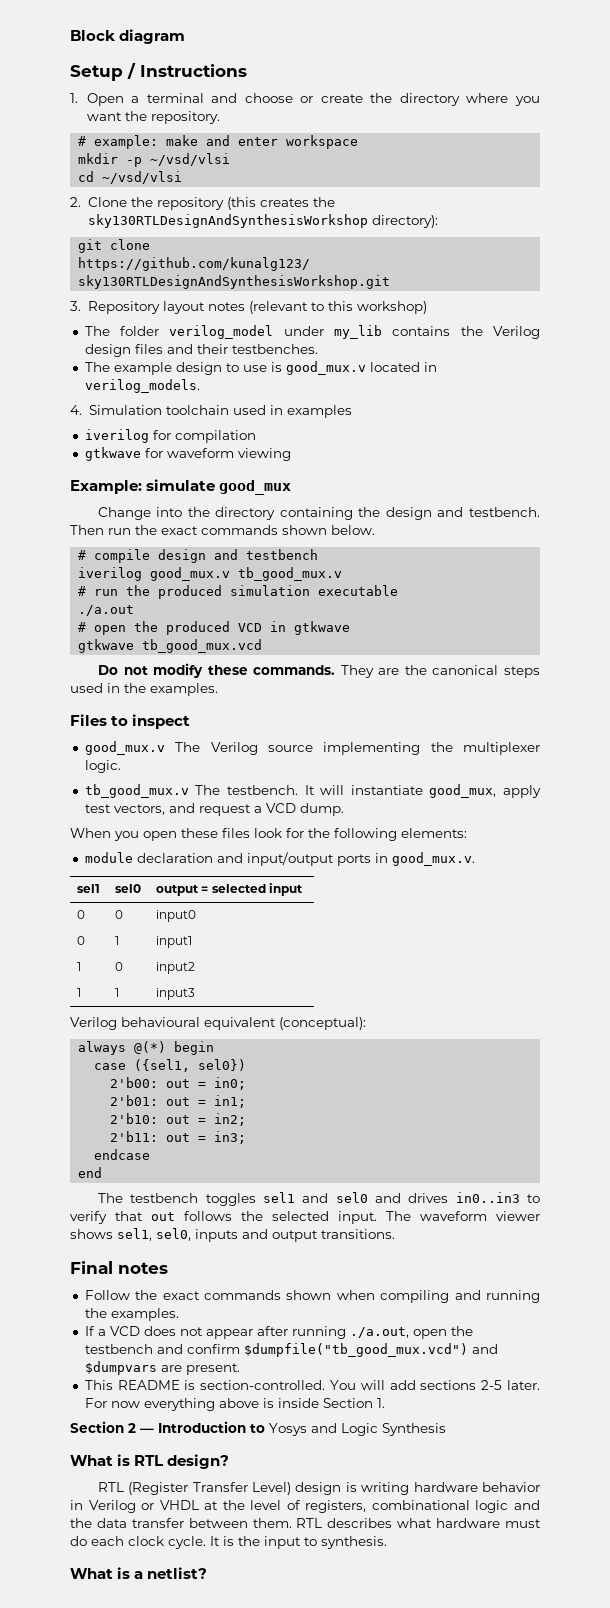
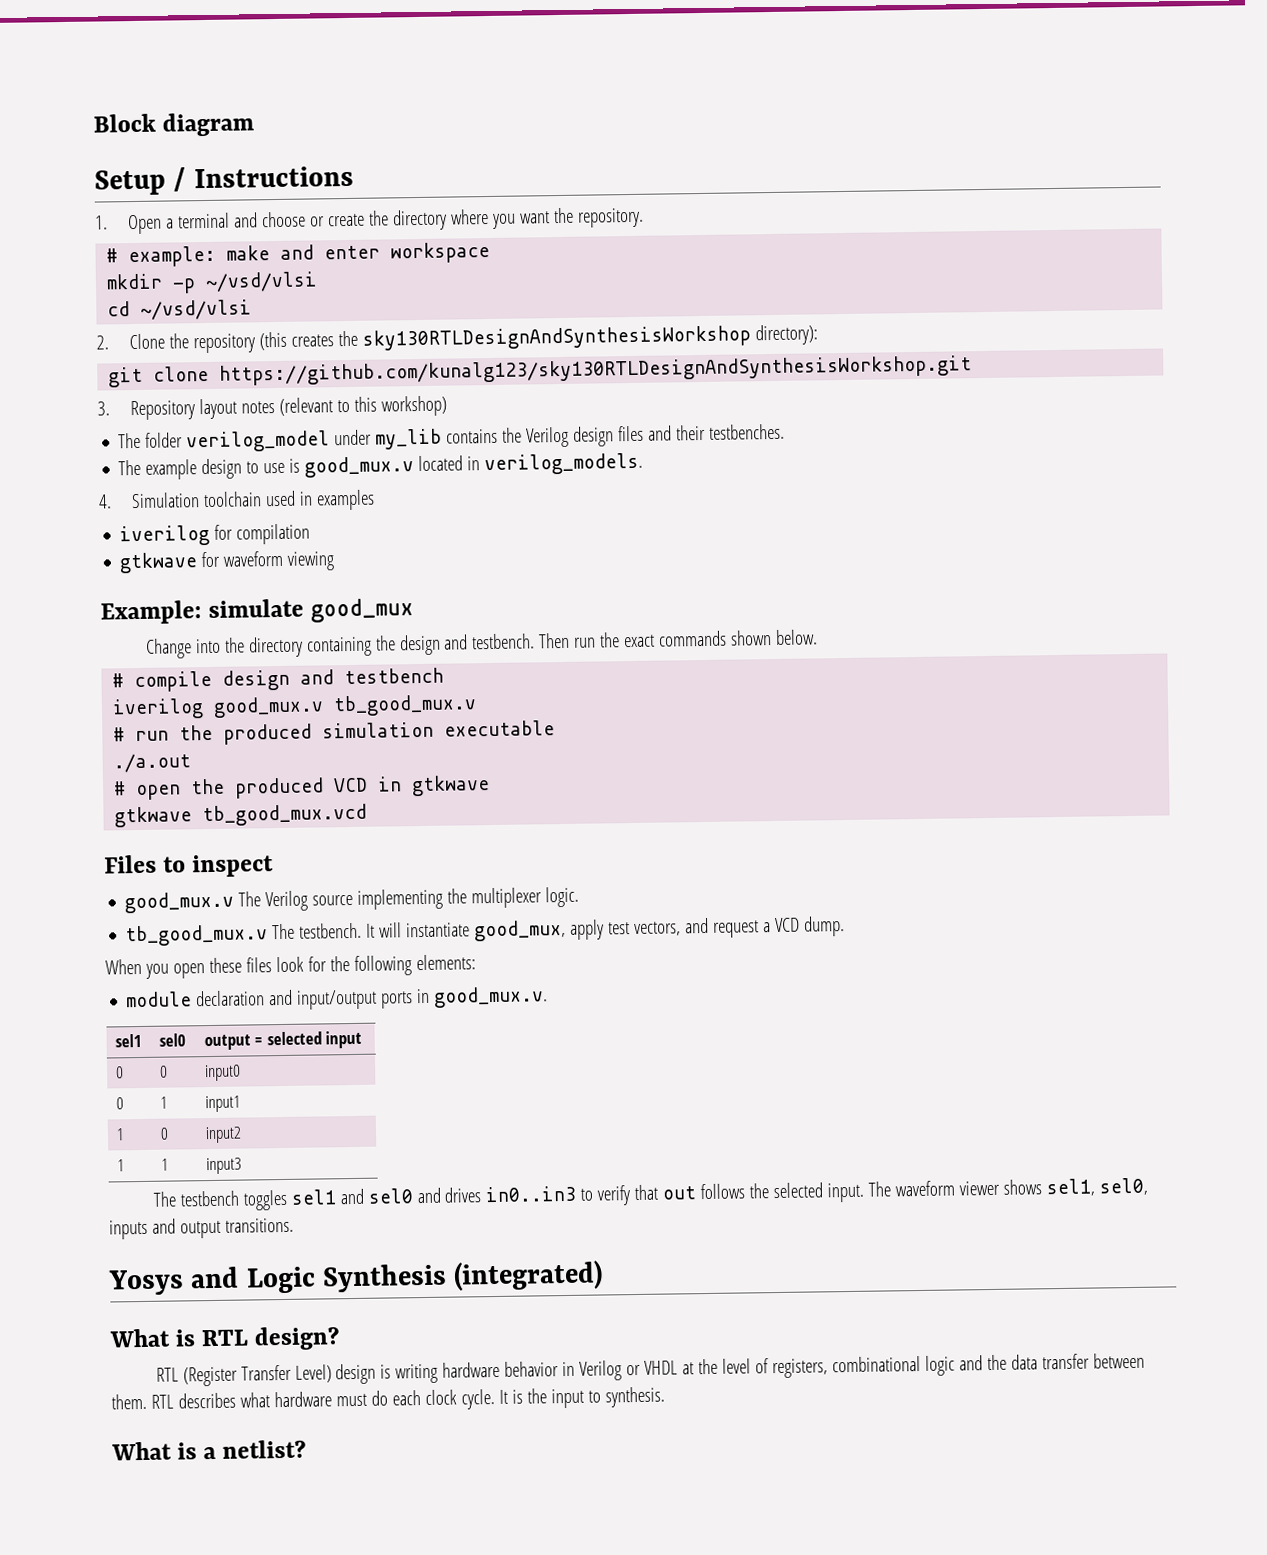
- Do not modify these commands. They are the canonical steps used in the examples.
- Verilog behavioural equivalent (conceptual):
- always @(*) begin
- case ({sel1, sel0})
- 2'b00: out = in0;
- 2'b01: out = in1;
- 2'b10: out = in2;
- 2'b11: out = in3;
- endcase
- end
- Final notes
- Follow the exact commands shown when compiling and running the examples.
- If a VCD does not appear after running ./a.out, open the testbench and confirm $dumpfile("tb_good_mux.vcd") and $dumpvars are present.
- This README is section-controlled. You will add sections 2-5 later. For now everything above is inside Section 1.
- Section 2 — Introduction to Yosys and Logic Synthesis
+ Yosys and Logic Synthesis (integrated)

